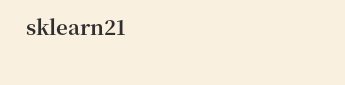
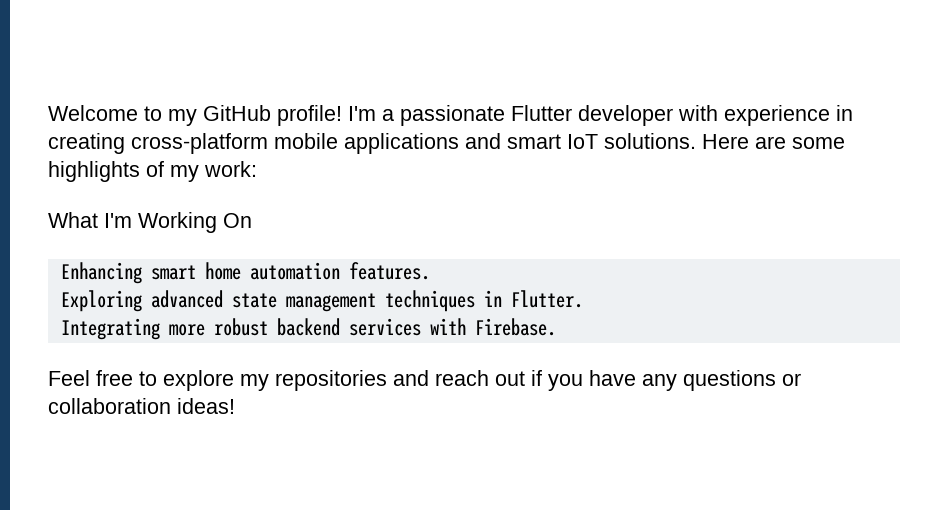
- sklearn21
+ Welcome to my GitHub profile! I'm a passionate Flutter developer with experience in creating cross-platform mobile applications and smart IoT solutions. Here are some highlights of my work:
+ What I'm Working On
+ Enhancing smart home automation features.
+ Exploring advanced state management techniques in Flutter.
+ Integrating more robust backend services with Firebase.
+ Feel free to explore my repositories and reach out if you have any questions or collaboration ideas!

